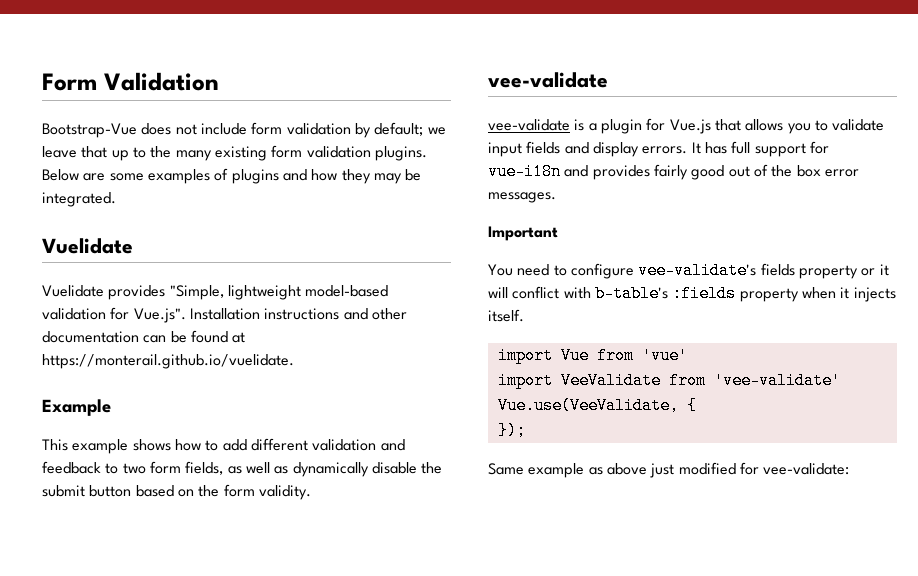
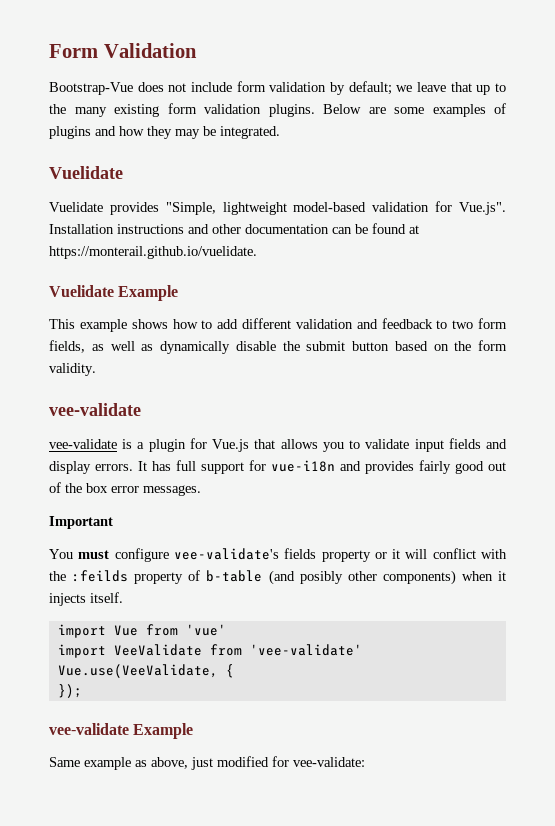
- Example
+ Vuelidate Example
- You need to configure vee-validate's fields property or it will conflict with b-table's :fields property when it injects itself.
+ You must configure vee-validate's fields property or it will conflict with the :feilds property of b-table (and posibly other components) when it injects itself.
+ vee-validate Example
- Same example as above just modified for vee-validate:
+ Same example as above, just modified for vee-validate:

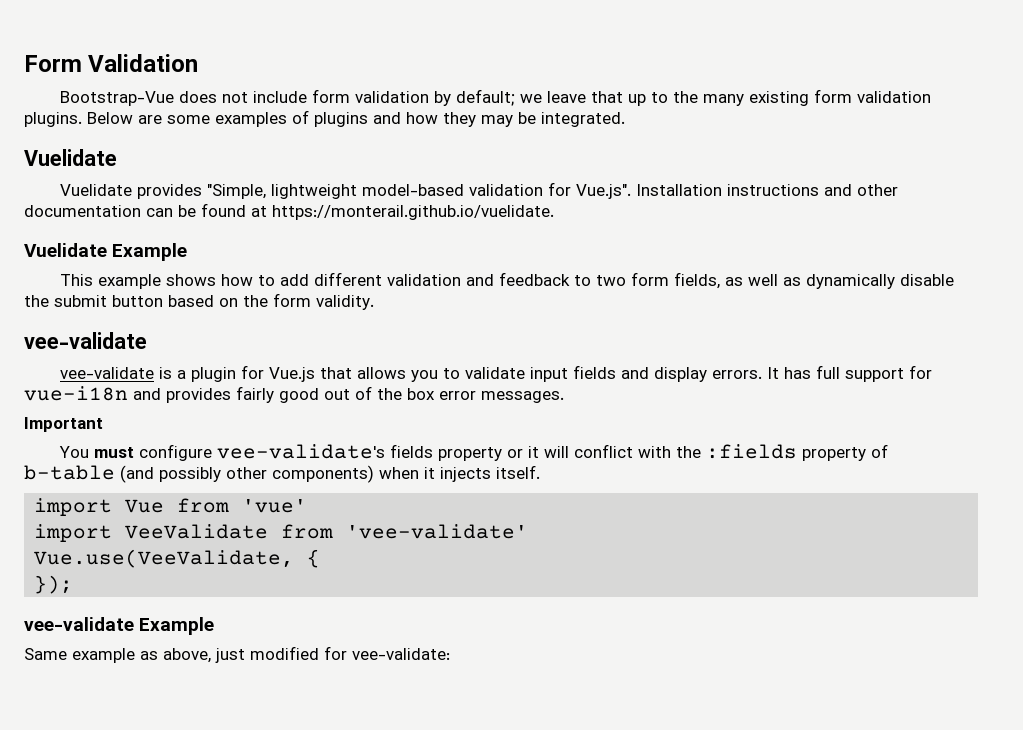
- You must configure vee-validate's fields property or it will conflict with the :feilds property of b-table (and posibly other components) when it injects itself.
+ You must configure vee-validate's fields property or it will conflict with the :fields property of b-table (and possibly other components) when it injects itself.

